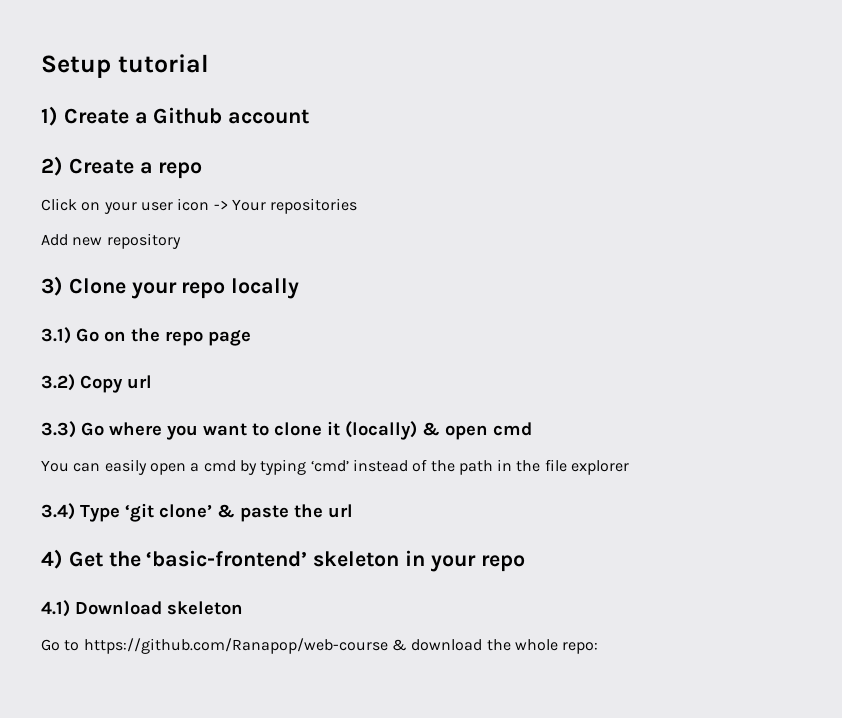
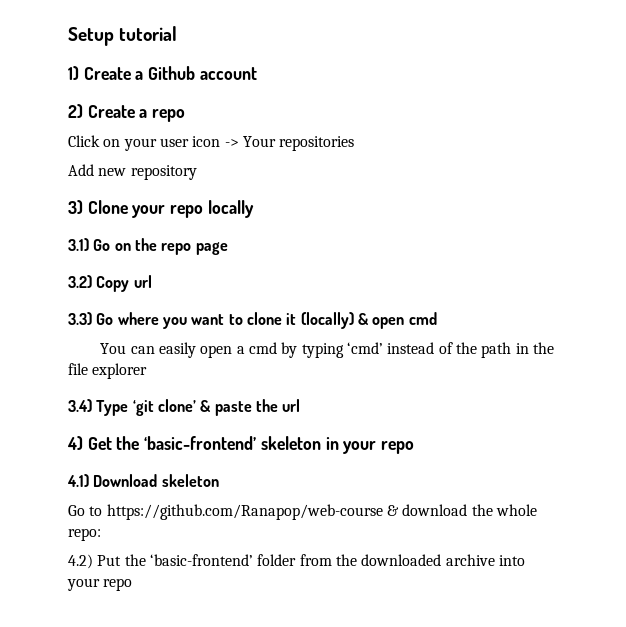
+ 4.2) Put the ‘basic-frontend’ folder from the downloaded archive into your repo

